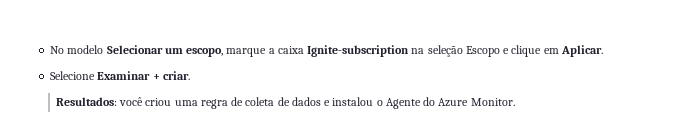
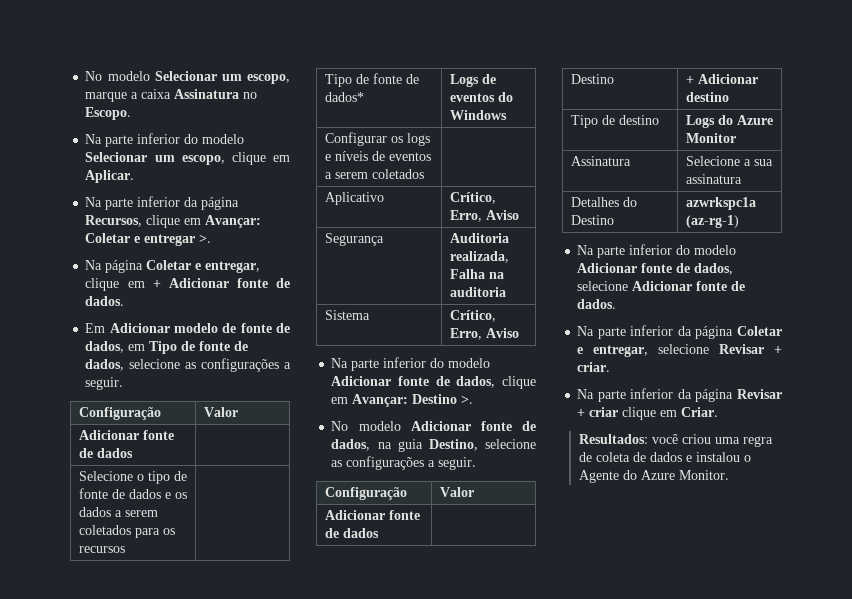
- No modelo Selecionar um escopo, marque a caixa Ignite-subscription na seleção Escopo e clique em Aplicar.
- Selecione Examinar + criar.
+ No modelo Selecionar um escopo, marque a caixa Assinatura no Escopo.
+ Na parte inferior do modelo Selecionar um escopo, clique em Aplicar.
+ Na parte inferior da página Recursos, clique em Avançar: Coletar e entregar >.
+ Na página Coletar e entregar, clique em + Adicionar fonte de dados.
+ Em Adicionar modelo de fonte de dados, em Tipo de fonte de dados, selecione as configurações a seguir.
+ Configuração | Valor
+ Adicionar fonte de dados |
+ Selecione o tipo de fonte de dados e os dados a serem coletados para os recursos |
+ Tipo de fonte de dados* | Logs de eventos do Windows
+ Configurar os logs e níveis de eventos a serem coletados |
+ Aplicativo | Crítico, Erro, Aviso
+ Segurança | Auditoria realizada, Falha na auditoria
+ Sistema | Crítico, Erro, Aviso
+ Na parte inferior do modelo Adicionar fonte de dados, clique em Avançar: Destino >.
+ No modelo Adicionar fonte de dados, na guia Destino, selecione as configurações a seguir.
+ Configuração | Valor
+ Adicionar fonte de dados |
+ Destino | + Adicionar destino
+ Tipo de destino | Logs do Azure Monitor
+ Assinatura | Selecione a sua assinatura
+ Detalhes do Destino | azwrkspc1a (az-rg-1)
+ Na parte inferior do modelo Adicionar fonte de dados, selecione Adicionar fonte de dados.
+ Na parte inferior da página Coletar e entregar, selecione Revisar + criar.
+ Na parte inferior da página Revisar + criar clique em Criar.

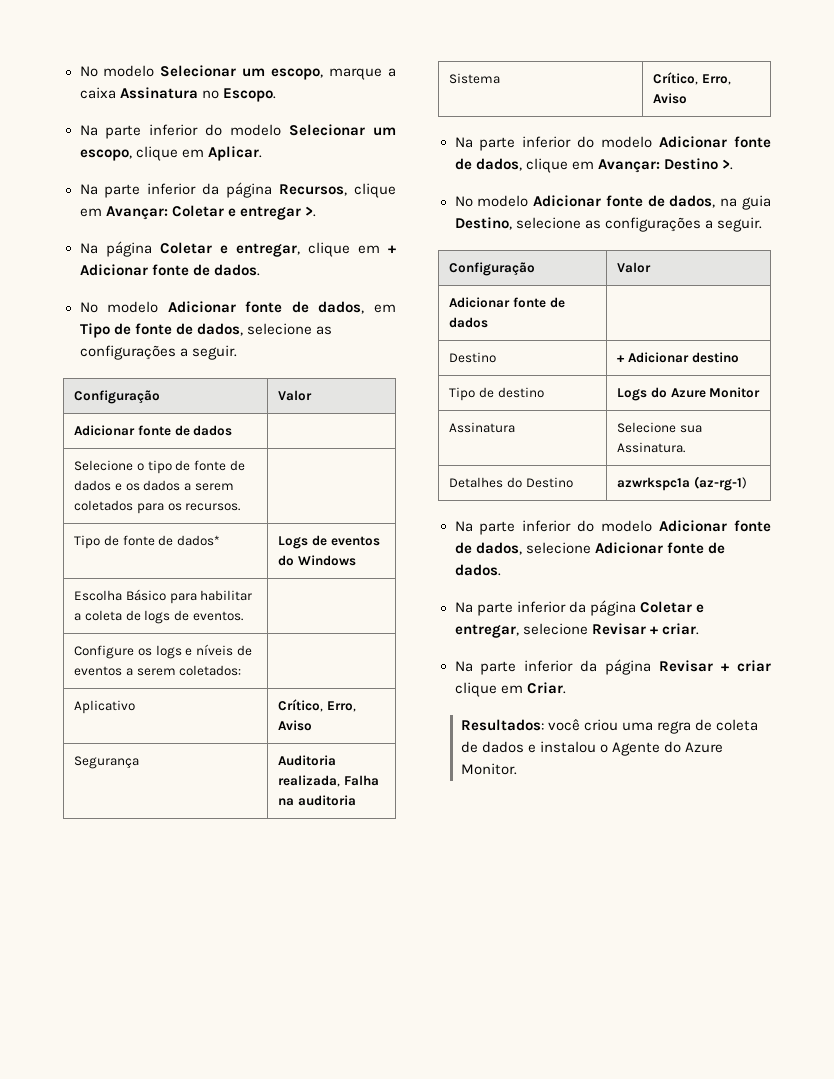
- Em Adicionar modelo de fonte de dados, em Tipo de fonte de dados, selecione as configurações a seguir.
+ No modelo Adicionar fonte de dados, em Tipo de fonte de dados, selecione as configurações a seguir.
- Selecione o tipo de fonte de dados e os dados a serem coletados para os recursos |
+ Selecione o tipo de fonte de dados e os dados a serem coletados para os recursos. |
- Configurar os logs e níveis de eventos a serem coletados |
+ Escolha Básico para habilitar a coleta de logs de eventos. |
+ Configure os logs e níveis de eventos a serem coletados: |
- Assinatura | Selecione a sua assinatura
+ Assinatura | Selecione sua Assinatura.

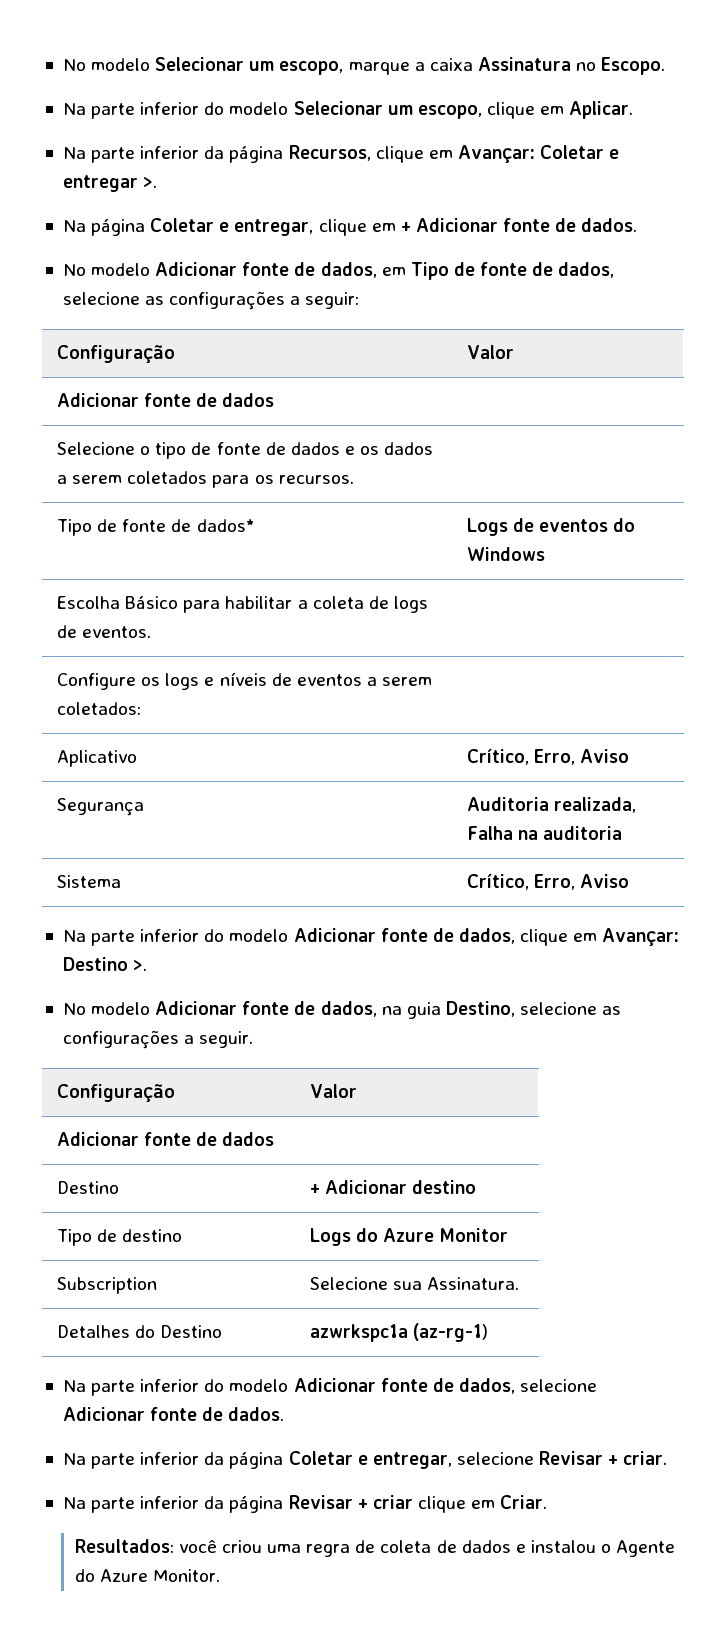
- No modelo Adicionar fonte de dados, em Tipo de fonte de dados, selecione as configurações a seguir.
+ No modelo Adicionar fonte de dados, em Tipo de fonte de dados, selecione as configurações a seguir:
- Assinatura | Selecione sua Assinatura.
+ Subscription | Selecione sua Assinatura.

